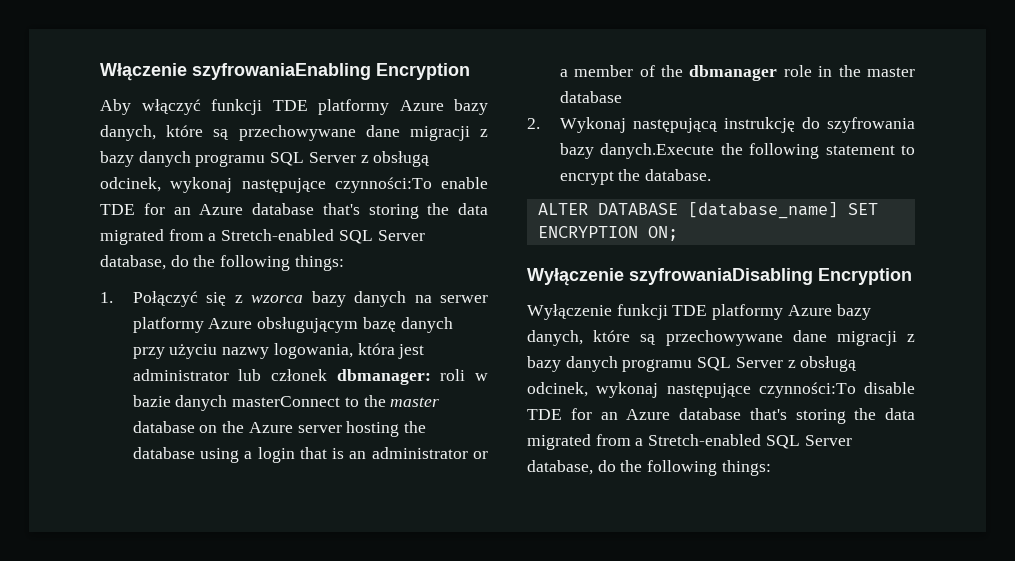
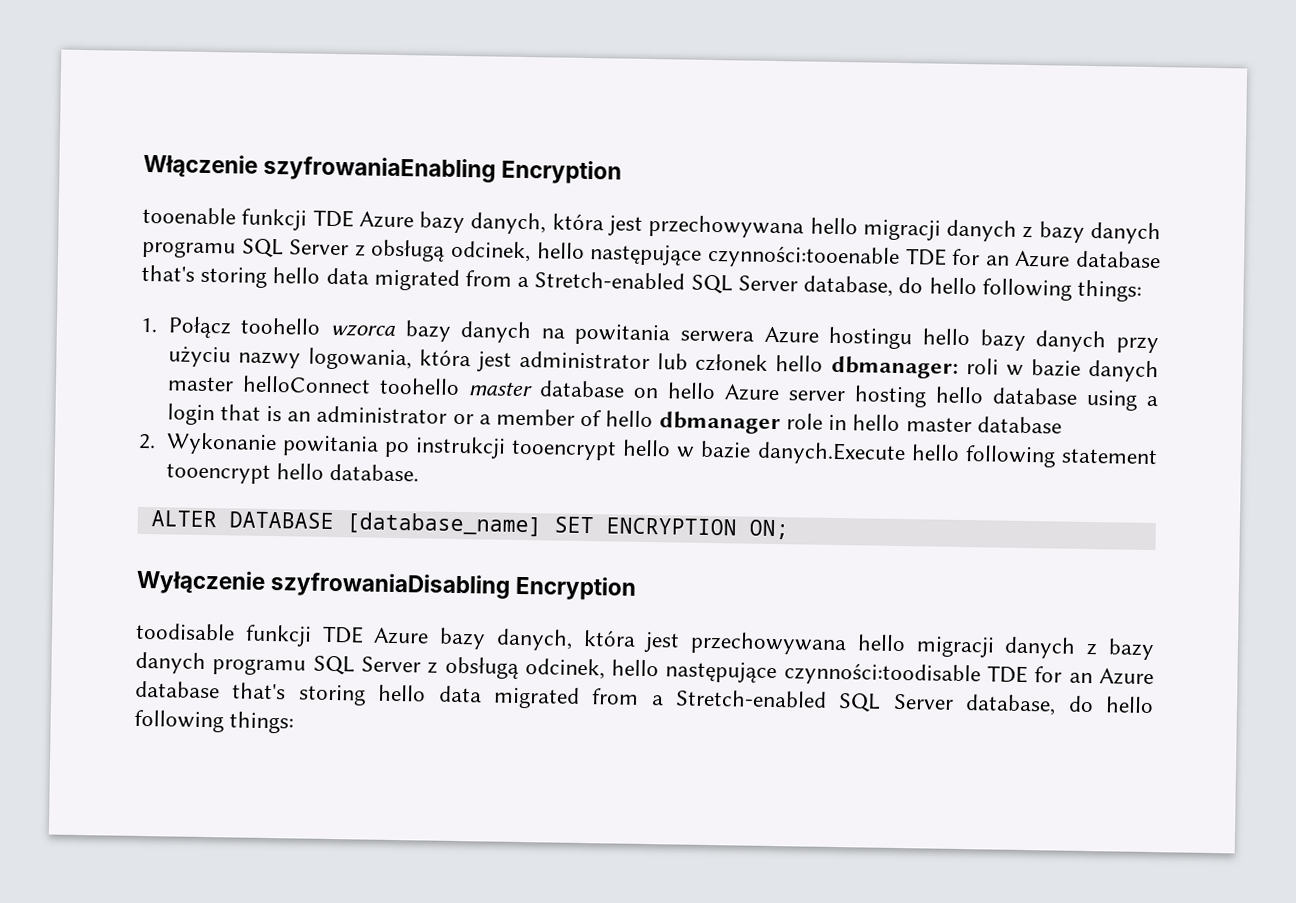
- Aby włączyć funkcji TDE platformy Azure bazy danych, które są przechowywane dane migracji z bazy danych programu SQL Server z obsługą odcinek, wykonaj następujące czynności:To enable TDE for an Azure database that's storing the data migrated from a Stretch-enabled SQL Server database, do the following things:
+ tooenable funkcji TDE Azure bazy danych, która jest przechowywana hello migracji danych z bazy danych programu SQL Server z obsługą odcinek, hello następujące czynności:tooenable TDE for an Azure database that's storing hello data migrated from a Stretch-enabled SQL Server database, do hello following things:
- 1. Połączyć się z wzorca bazy danych na serwer platformy Azure obsługującym bazę danych przy użyciu nazwy logowania, która jest administrator lub członek dbmanager: roli w bazie danych masterConnect to the master database on the Azure server hosting the database using a login that is an administrator or a member of the dbmanager role in the master database
+ 1. Połącz toohello wzorca bazy danych na powitania serwera Azure hostingu hello bazy danych przy użyciu nazwy logowania, która jest administrator lub członek hello dbmanager: roli w bazie danych master helloConnect toohello master database on hello Azure server hosting hello database using a login that is an administrator or a member of hello dbmanager role in hello master database
- 2. Wykonaj następującą instrukcję do szyfrowania bazy danych.Execute the following statement to encrypt the database.
+ 2. Wykonanie powitania po instrukcji tooencrypt hello w bazie danych.Execute hello following statement tooencrypt hello database.
- Wyłączenie funkcji TDE platformy Azure bazy danych, które są przechowywane dane migracji z bazy danych programu SQL Server z obsługą odcinek, wykonaj następujące czynności:To disable TDE for an Azure database that's storing the data migrated from a Stretch-enabled SQL Server database, do the following things:
+ toodisable funkcji TDE Azure bazy danych, która jest przechowywana hello migracji danych z bazy danych programu SQL Server z obsługą odcinek, hello następujące czynności:toodisable TDE for an Azure database that's storing hello data migrated from a Stretch-enabled SQL Server database, do hello following things:

